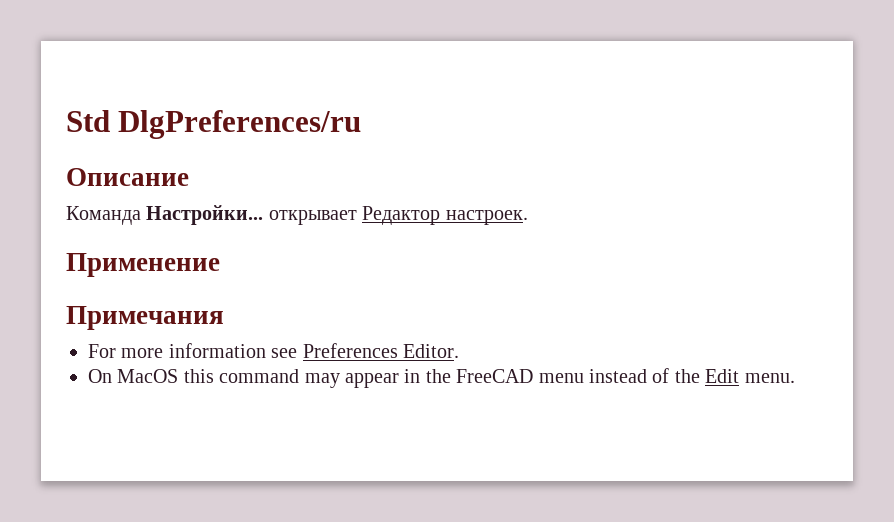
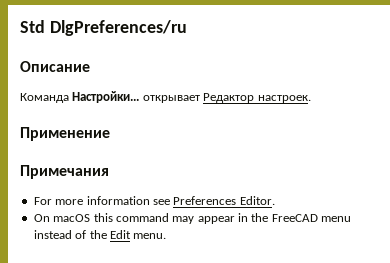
- On MacOS this command may appear in the FreeCAD menu instead of the Edit menu.
+ On macOS this command may appear in the FreeCAD menu instead of the Edit menu.

